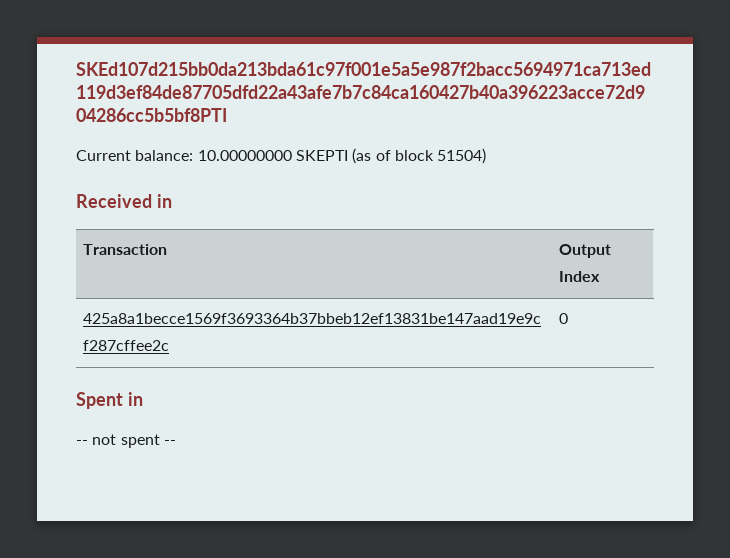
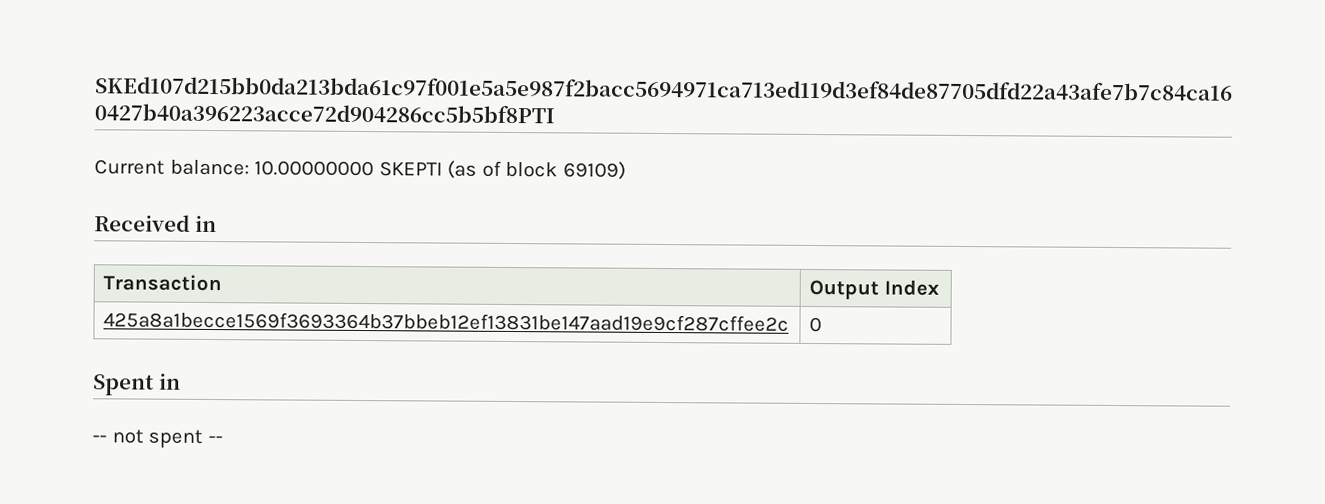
- Current balance: 10.00000000 SKEPTI (as of block 51504)
+ Current balance: 10.00000000 SKEPTI (as of block 69109)

